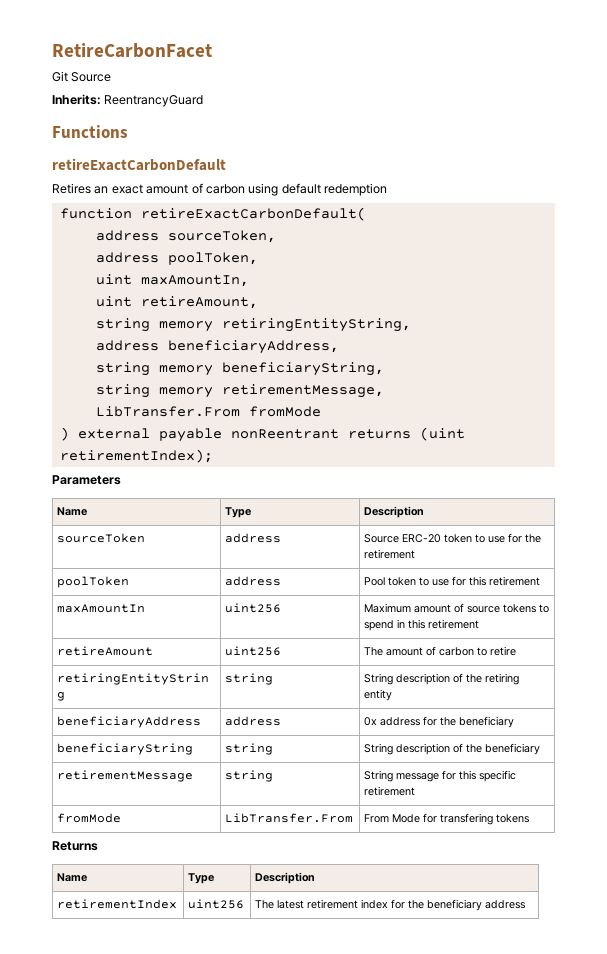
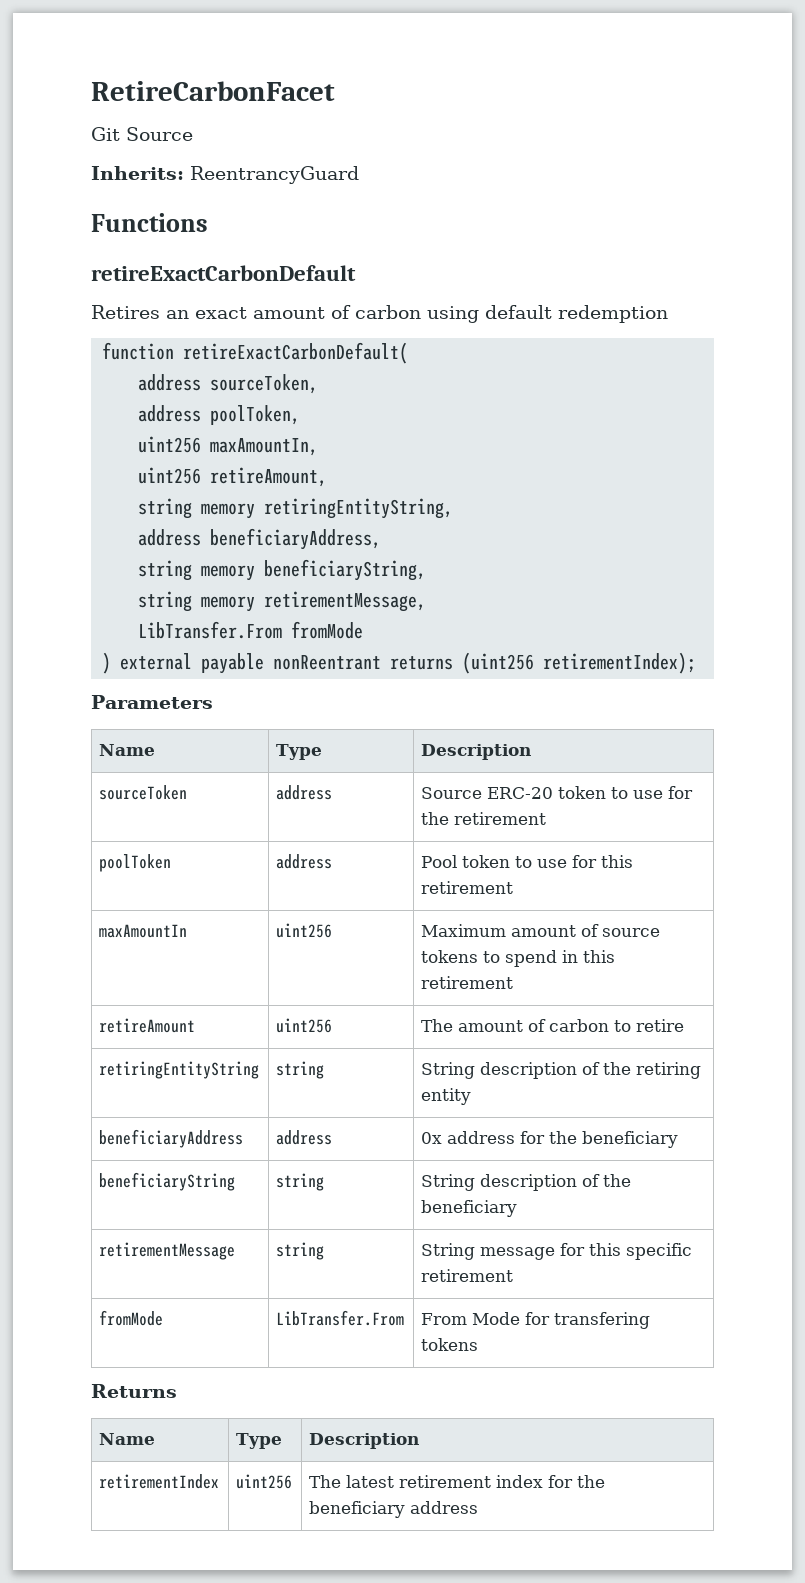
- uint maxAmountIn,
+ uint256 maxAmountIn,
- uint retireAmount,
+ uint256 retireAmount,
- ) external payable nonReentrant returns (uint retirementIndex);
+ ) external payable nonReentrant returns (uint256 retirementIndex);

